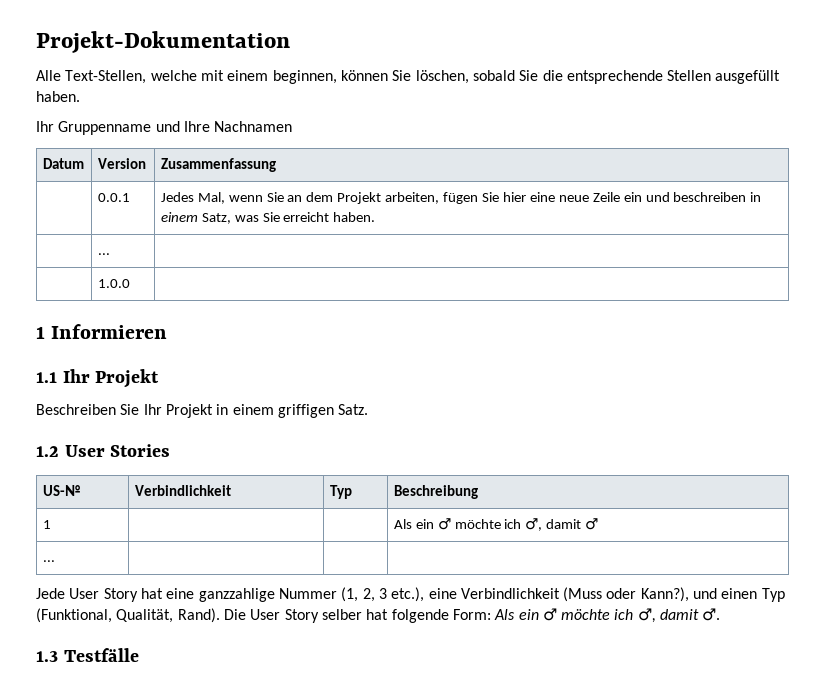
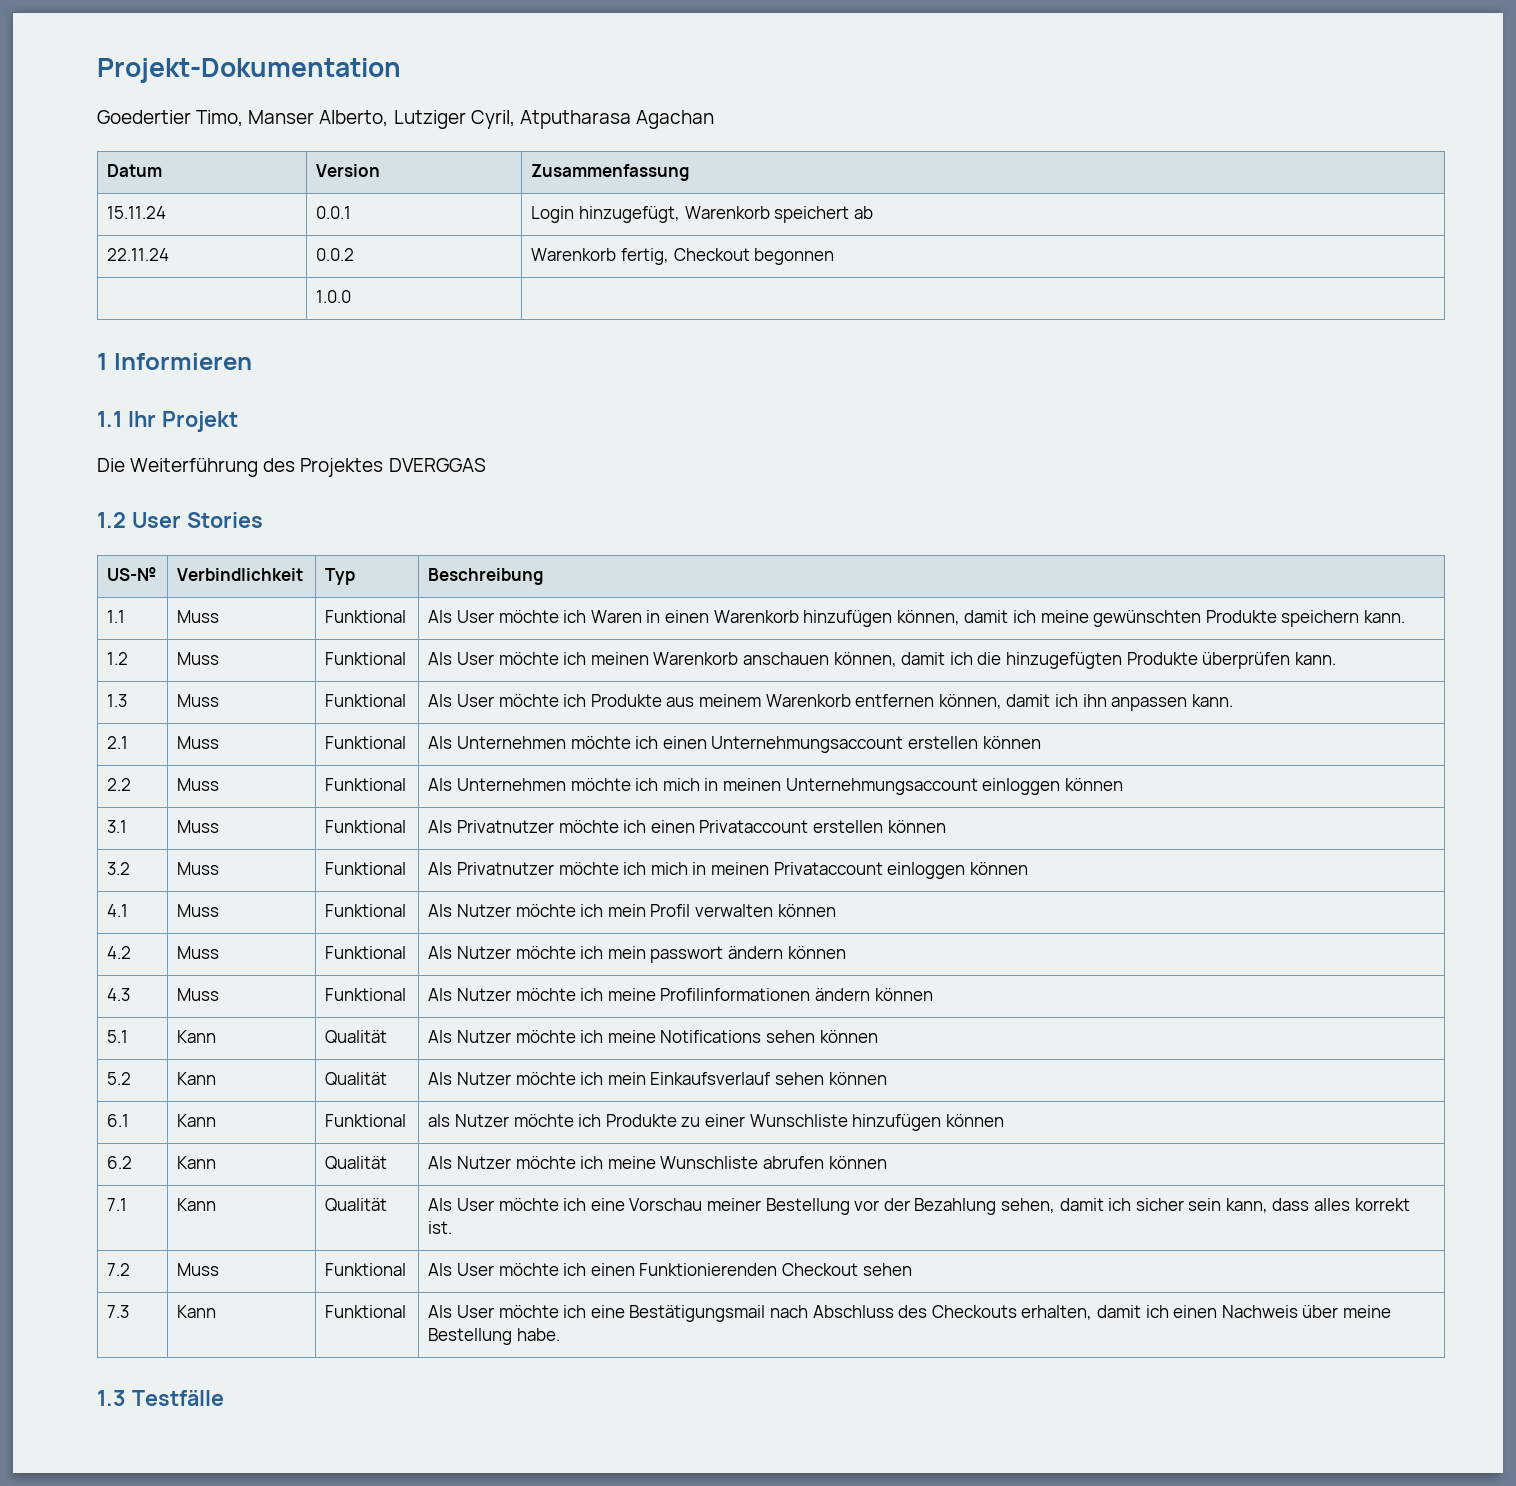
- Alle Text-Stellen, welche mit einem beginnen, können Sie löschen, sobald Sie die entsprechende Stellen ausgefüllt haben.
- Ihr Gruppenname und Ihre Nachnamen
+ Goedertier Timo, Manser Alberto, Lutziger Cyril, Atputharasa Agachan
- | 0.0.1 | Jedes Mal, wenn Sie an dem Projekt arbeiten, fügen Sie hier eine neue Zeile ein und beschreiben in einem Satz, was Sie erreicht haben.
- | ... |
+ 15.11.24 | 0.0.1 | Login hinzugefügt, Warenkorb speichert ab
+ 22.11.24 | 0.0.2 | Warenkorb fertig, Checkout begonnen
- Beschreiben Sie Ihr Projekt in einem griffigen Satz.
+ Die Weiterführung des Projektes DVERGGAS
- 1 | | | Als ein ♂ möchte ich ♂, damit ♂
- ... | | |
- Jede User Story hat eine ganzzahlige Nummer (1, 2, 3 etc.), eine Verbindlichkeit (Muss oder Kann?), und einen Typ (Funktional, Qualität, Rand). Die User Story selber hat folgende Form: Als ein ♂ möchte ich ♂, damit ♂.
+ 1.1 | Muss | Funktional | Als User möchte ich Waren in einen Warenkorb hinzufügen können, damit ich meine gewünschten Produkte speichern kann.
+ 1.2 | Muss | Funktional | Als User möchte ich meinen Warenkorb anschauen können, damit ich die hinzugefügten Produkte überprüfen kann.
+ 1.3 | Muss | Funktional | Als User möchte ich Produkte aus meinem Warenkorb entfernen können, damit ich ihn anpassen kann.
+ 2.1 | Muss | Funktional | Als Unternehmen möchte ich einen Unternehmungsaccount erstellen können
+ 2.2 | Muss | Funktional | Als Unternehmen möchte ich mich in meinen Unternehmungsaccount einloggen können
+ 3.1 | Muss | Funktional | Als Privatnutzer möchte ich einen Privataccount erstellen können
+ 3.2 | Muss | Funktional | Als Privatnutzer möchte ich mich in meinen Privataccount einloggen können
+ 4.1 | Muss | Funktional | Als Nutzer möchte ich mein Profil verwalten können
+ 4.2 | Muss | Funktional | Als Nutzer möchte ich mein passwort ändern können
+ 4.3 | Muss | Funktional | Als Nutzer möchte ich meine Profilinformationen ändern können
+ 5.1 | Kann | Qualität | Als Nutzer möchte ich meine Notifications sehen können
+ 5.2 | Kann | Qualität | Als Nutzer möchte ich mein Einkaufsverlauf sehen können
+ 6.1 | Kann | Funktional | als Nutzer möchte ich Produkte zu einer Wunschliste hinzufügen können
+ 6.2 | Kann | Qualität | Als Nutzer möchte ich meine Wunschliste abrufen können
+ 7.1 | Kann | Qualität | Als User möchte ich eine Vorschau meiner Bestellung vor der Bezahlung sehen, damit ich sicher sein kann, dass alles korrekt ist.
+ 7.2 | Muss | Funktional | Als User möchte ich einen Funktionierenden Checkout sehen
+ 7.3 | Kann | Funktional | Als User möchte ich eine Bestätigungsmail nach Abschluss des Checkouts erhalten, damit ich einen Nachweis über meine Bestellung habe.

